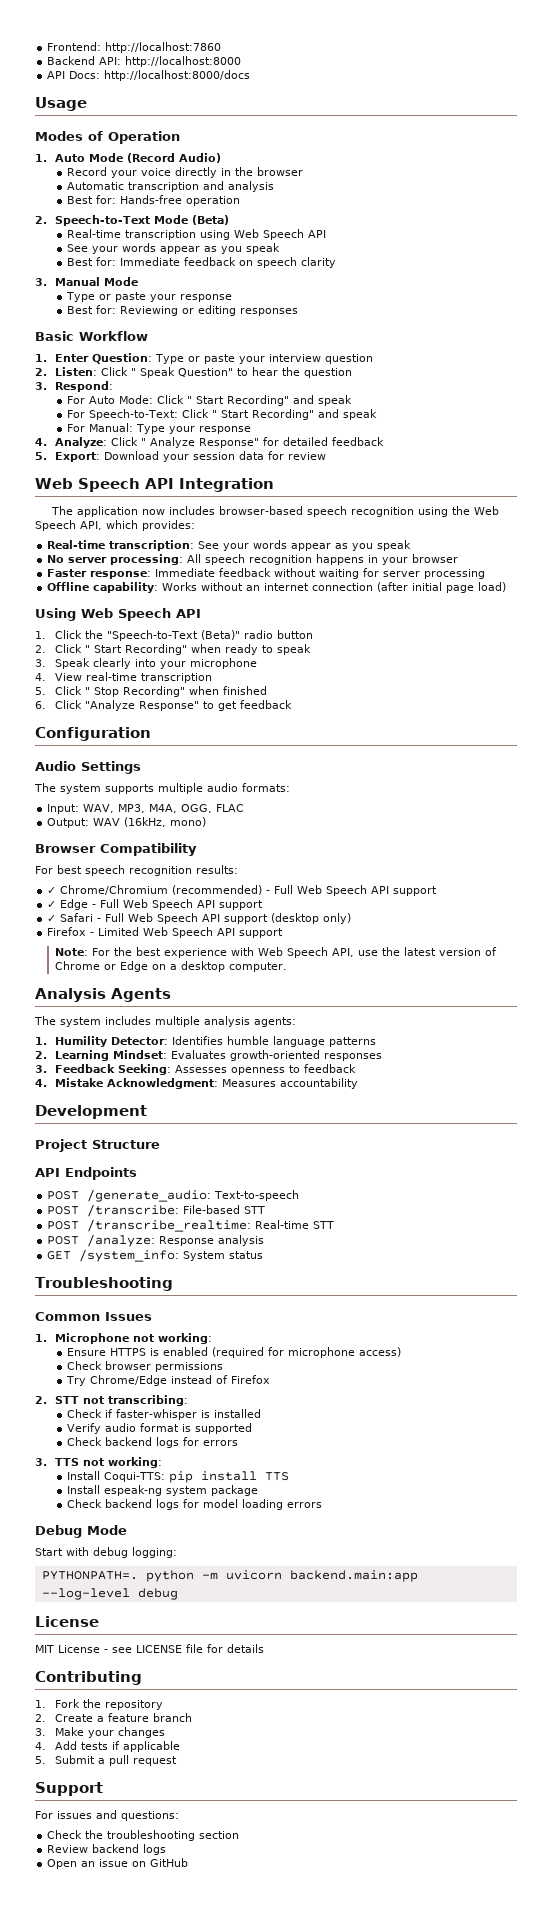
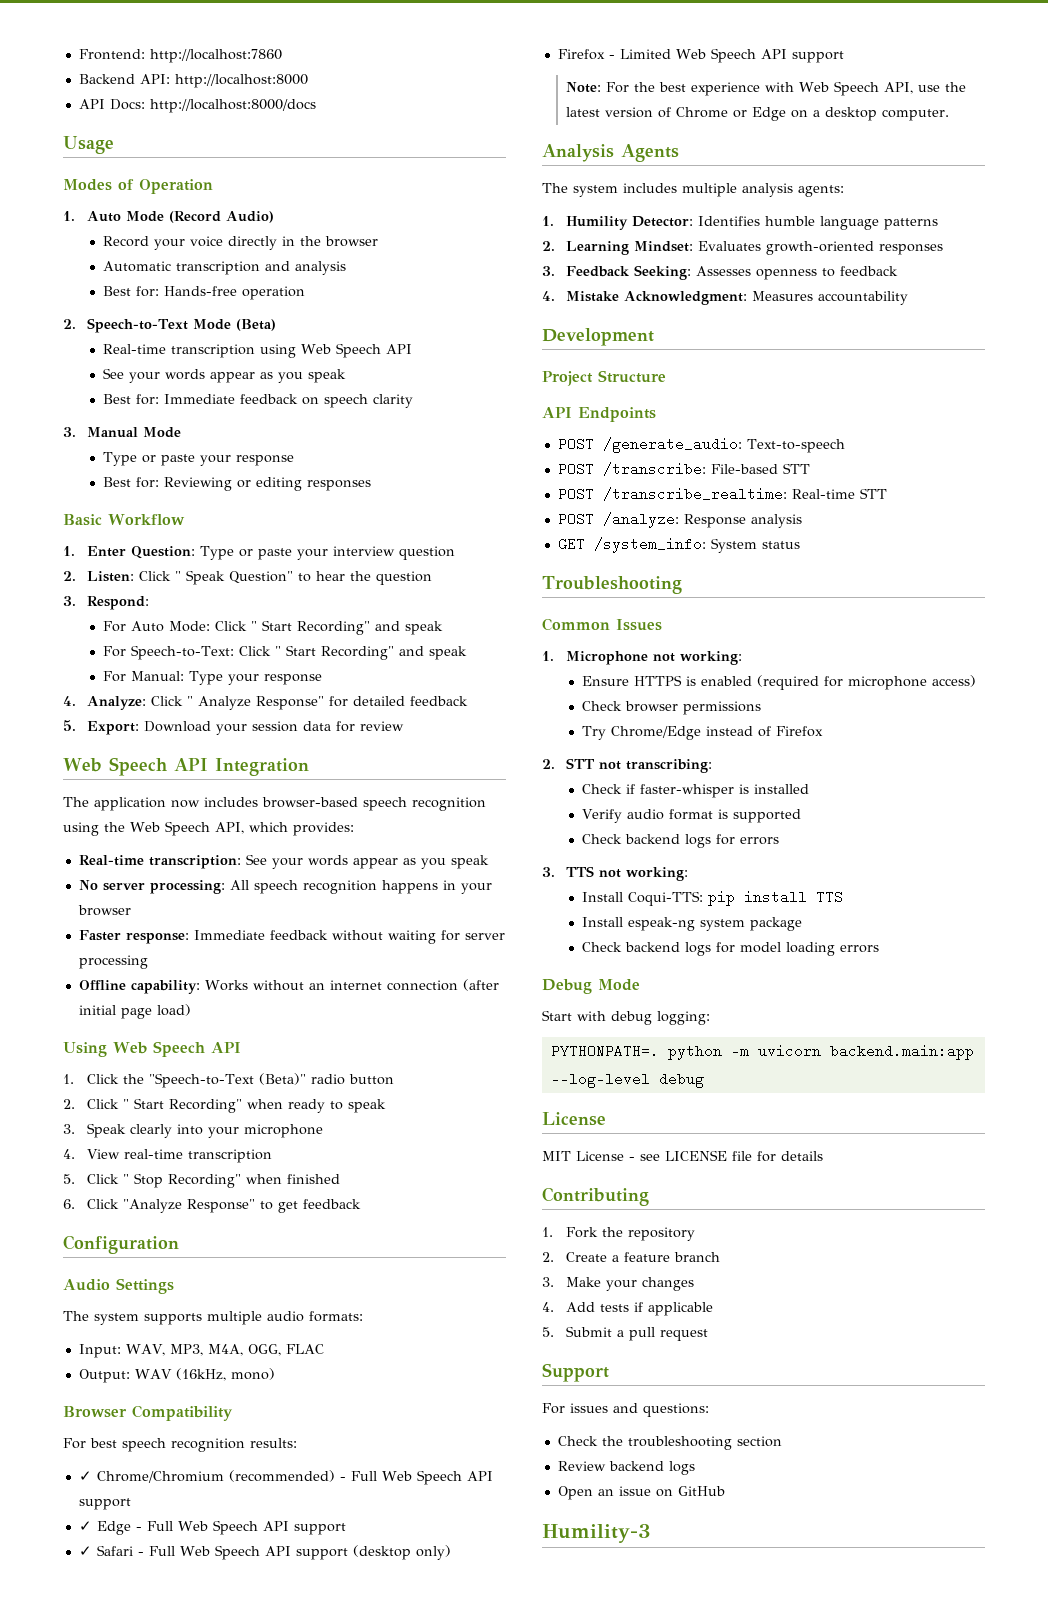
+ Humility-3

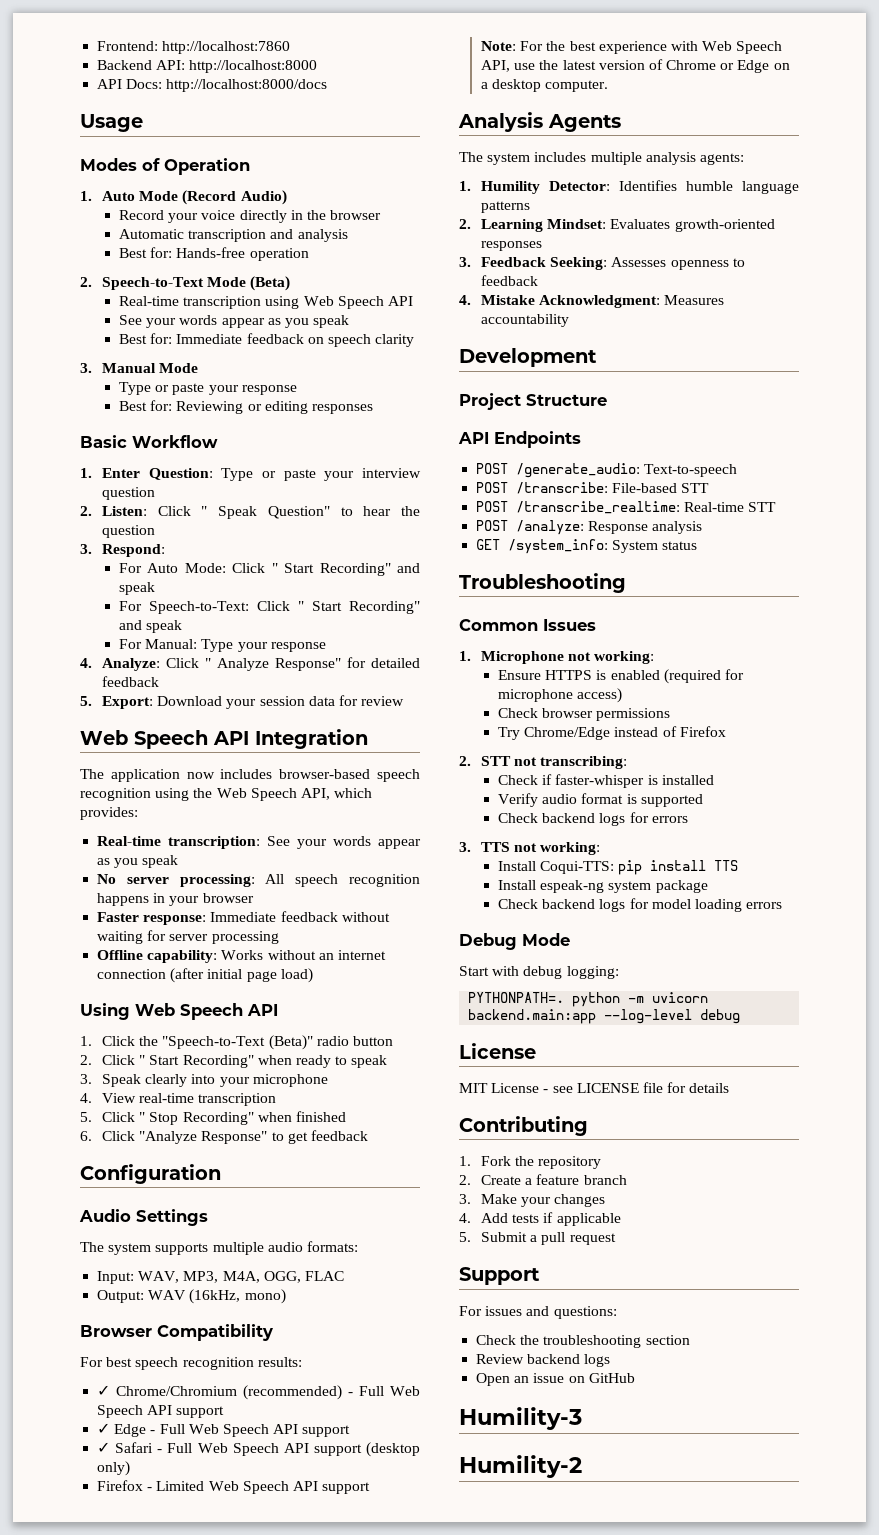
+ Humility-2

